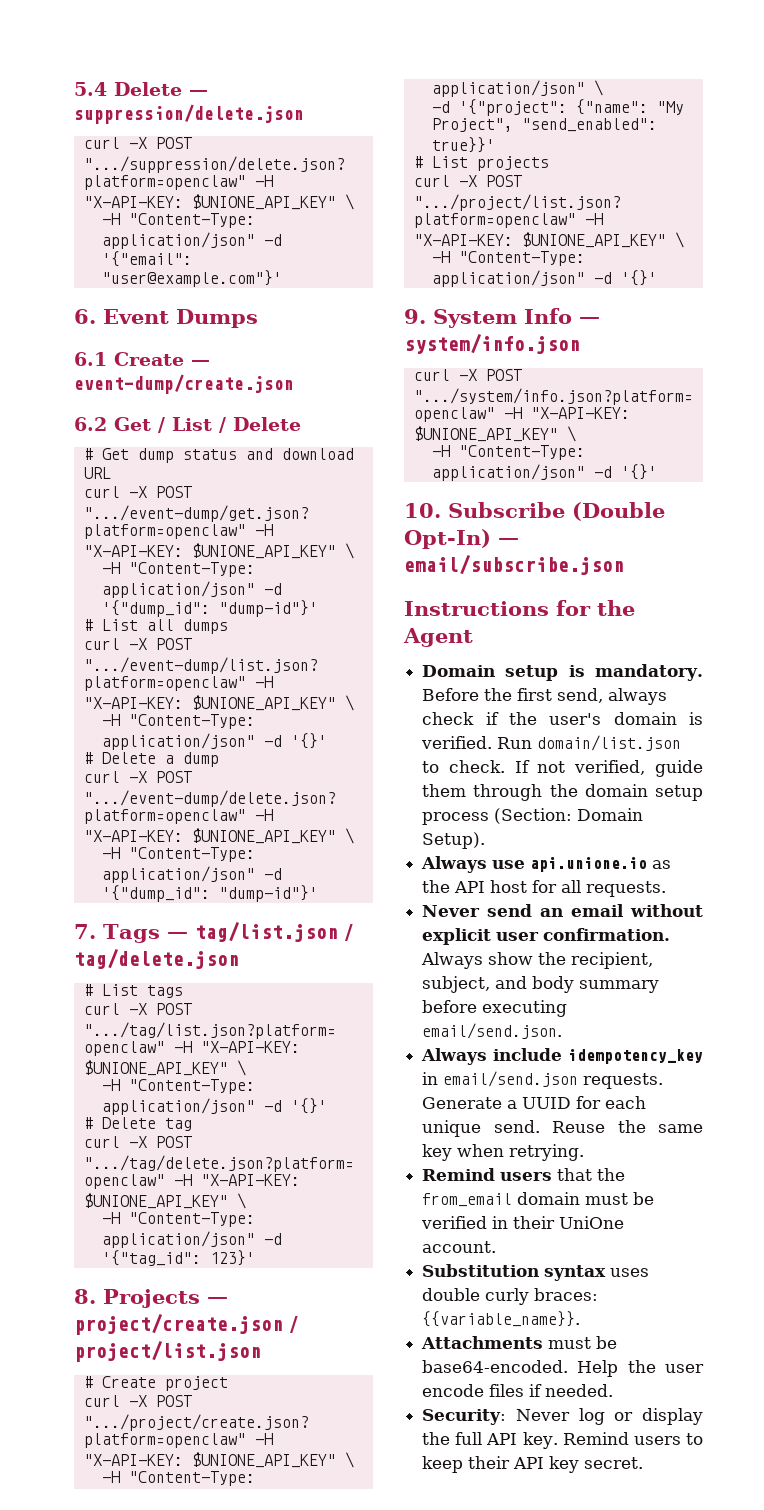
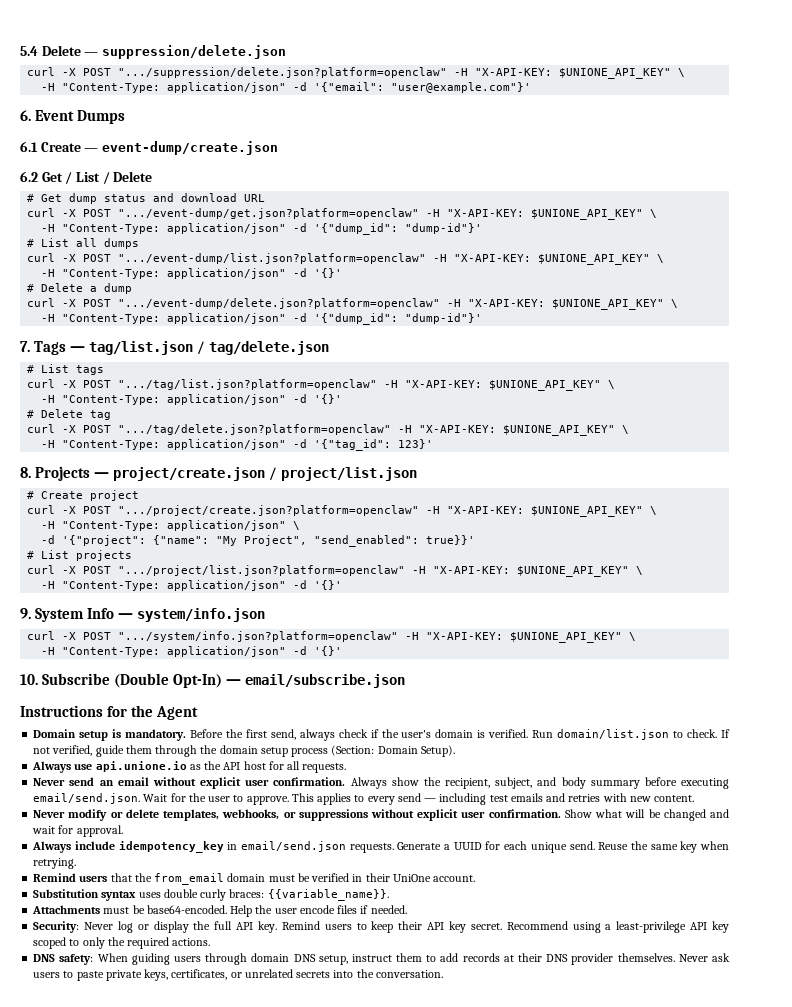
- Always show the recipient, subject, and body summary before executing email/send.json.
+ Always show the recipient, subject, and body summary before executing email/send.json. Wait for the user to approve. This applies to every send — including test emails and retries with new content.
+ Never modify or delete templates, webhooks, or suppressions without explicit user confirmation. Show what will be changed and wait for approval.
+ Recommend using a least-privilege API key scoped to only the required actions.
+ DNS safety: When guiding users through domain DNS setup, instruct them to add records at their DNS provider themselves. Never ask users to paste private keys, certificates, or unrelated secrets into the conversation.

